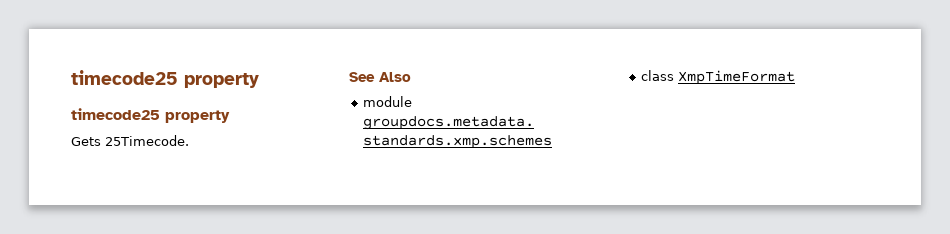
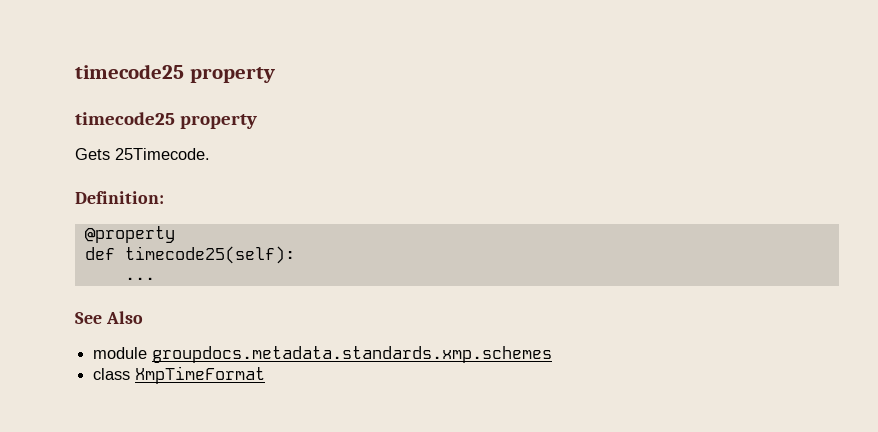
+ Definition:
+ @property
+ def timecode25(self):
+ ...

